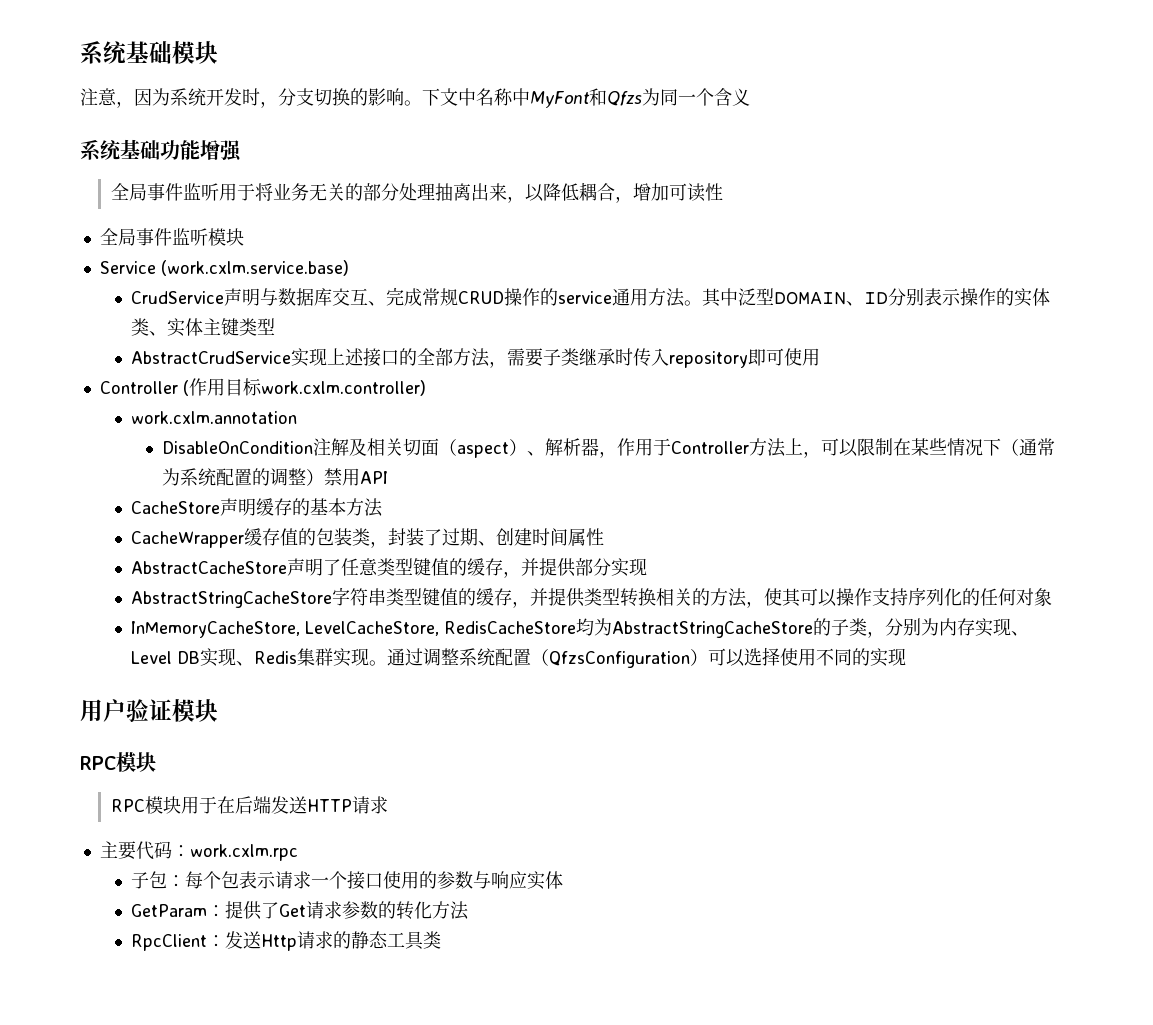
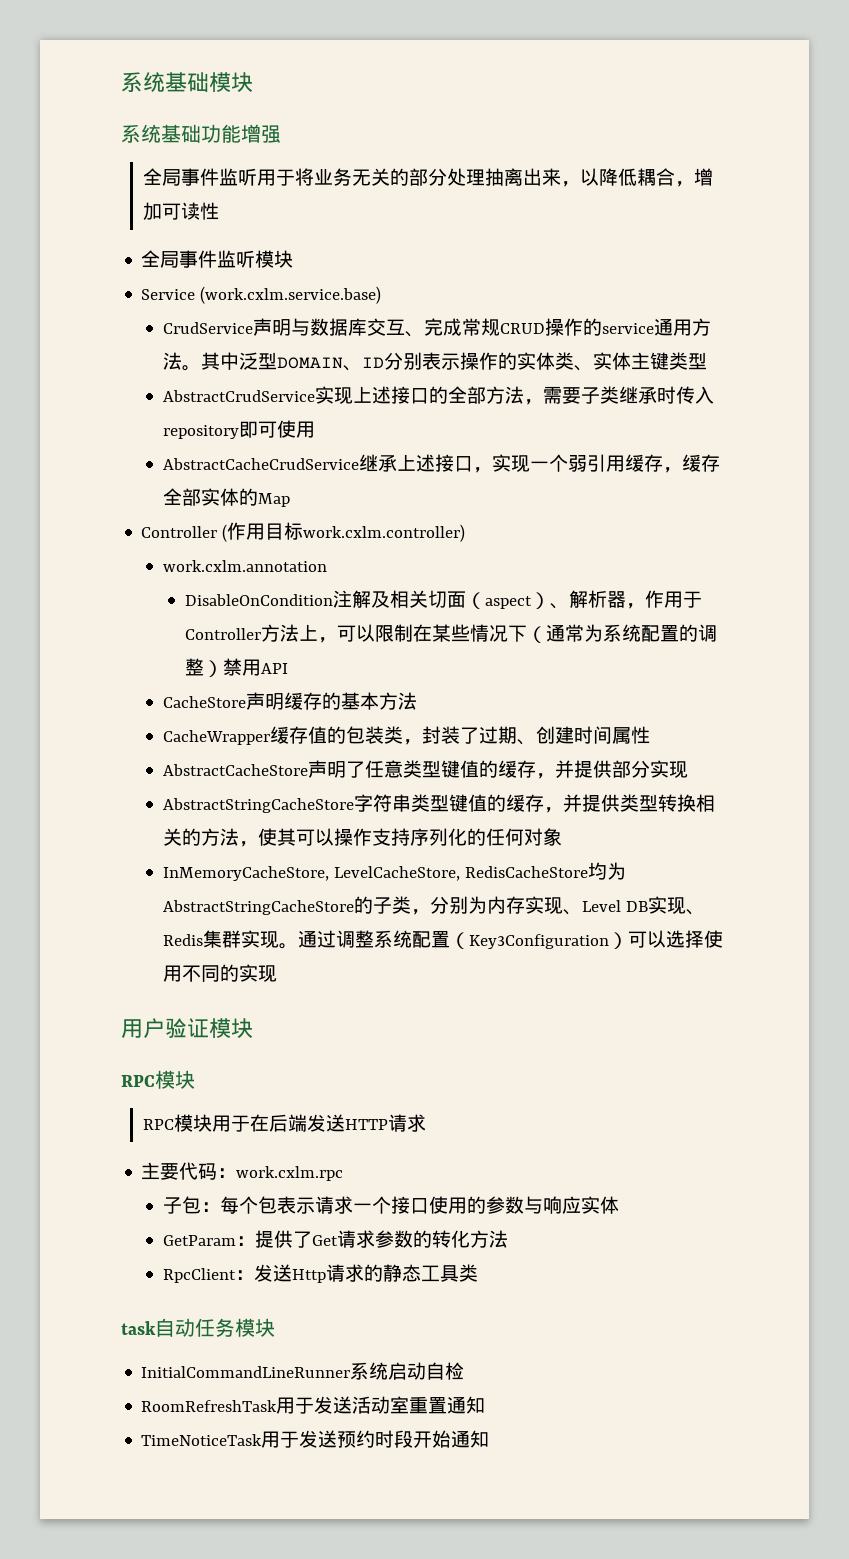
- 注意，因为系统开发时，分支切换的影响。下文中名称中MyFont和Qfzs为同一个含义
+ AbstractCacheCrudService继承上述接口，实现一个弱引用缓存，缓存全部实体的Map
- 通过调整系统配置（QfzsConfiguration）可以选择使用不同的实现
+ 通过调整系统配置（Key3Configuration）可以选择使用不同的实现
+ task自动任务模块
+ InitialCommandLineRunner系统启动自检
+ RoomRefreshTask用于发送活动室重置通知
+ TimeNoticeTask用于发送预约时段开始通知

